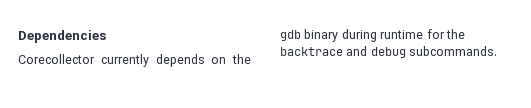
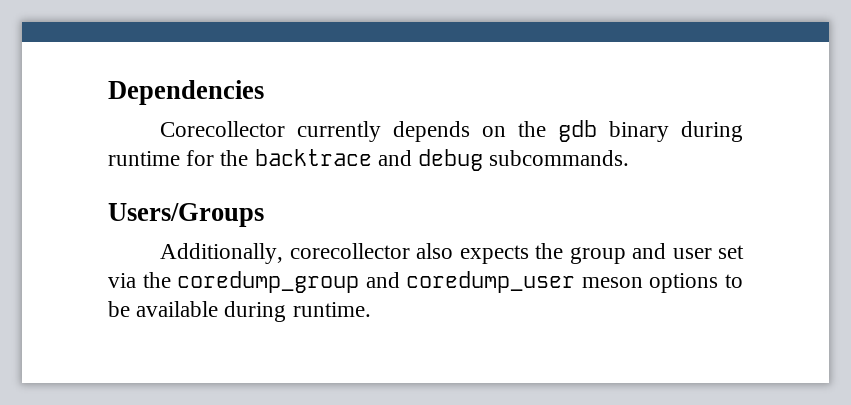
+ Users/Groups
+ Additionally, corecollector also expects the group and user set via the coredump_group and coredump_user meson options to be available during runtime.

